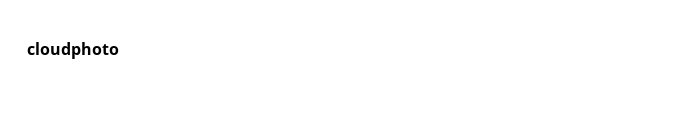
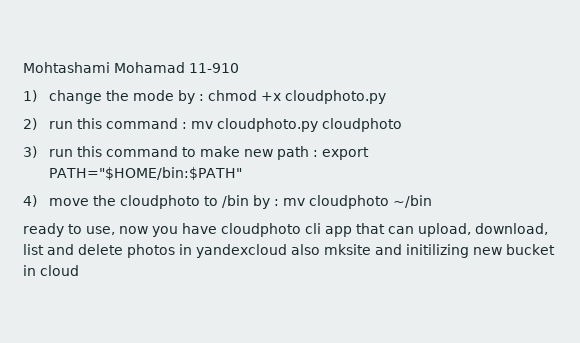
- cloudphoto
+ Mohtashami Mohamad 11-910
+ 1) change the mode by : chmod +x cloudphoto.py
+ 2) run this command : mv cloudphoto.py cloudphoto
+ 3) run this command to make new path : export PATH="$HOME/bin:$PATH"
+ 4) move the cloudphoto to /bin by : mv cloudphoto ~/bin
+ ready to use, now you have cloudphoto cli app that can upload, download, list and delete photos in yandexcloud also mksite and initilizing new bucket in cloud

